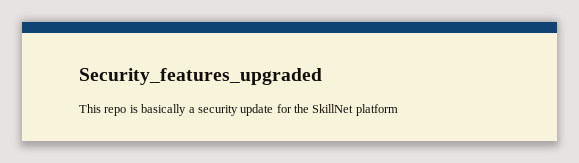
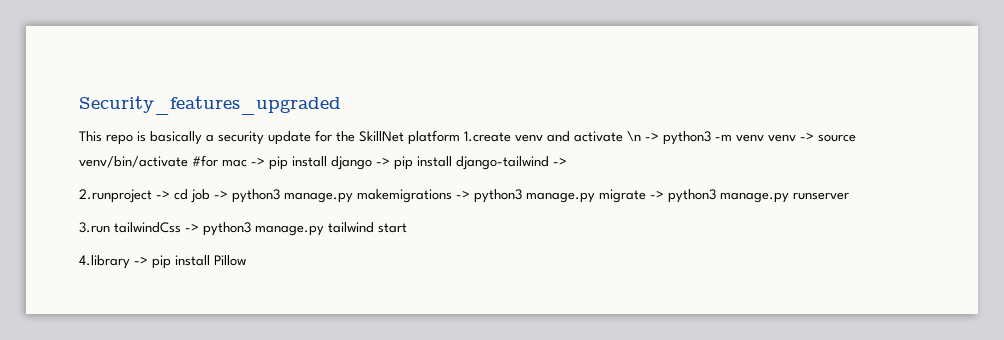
- This repo is basically a security update for the SkillNet platform
+ This repo is basically a security update for the SkillNet platform 1.create venv and activate \n -> python3 -m venv venv -> source venv/bin/activate #for mac -> pip install django -> pip install django-tailwind ->
+ 2.runproject -> cd job -> python3 manage.py makemigrations -> python3 manage.py migrate -> python3 manage.py runserver
+ 3.run tailwindCss -> python3 manage.py tailwind start
+ 4.library -> pip install Pillow

